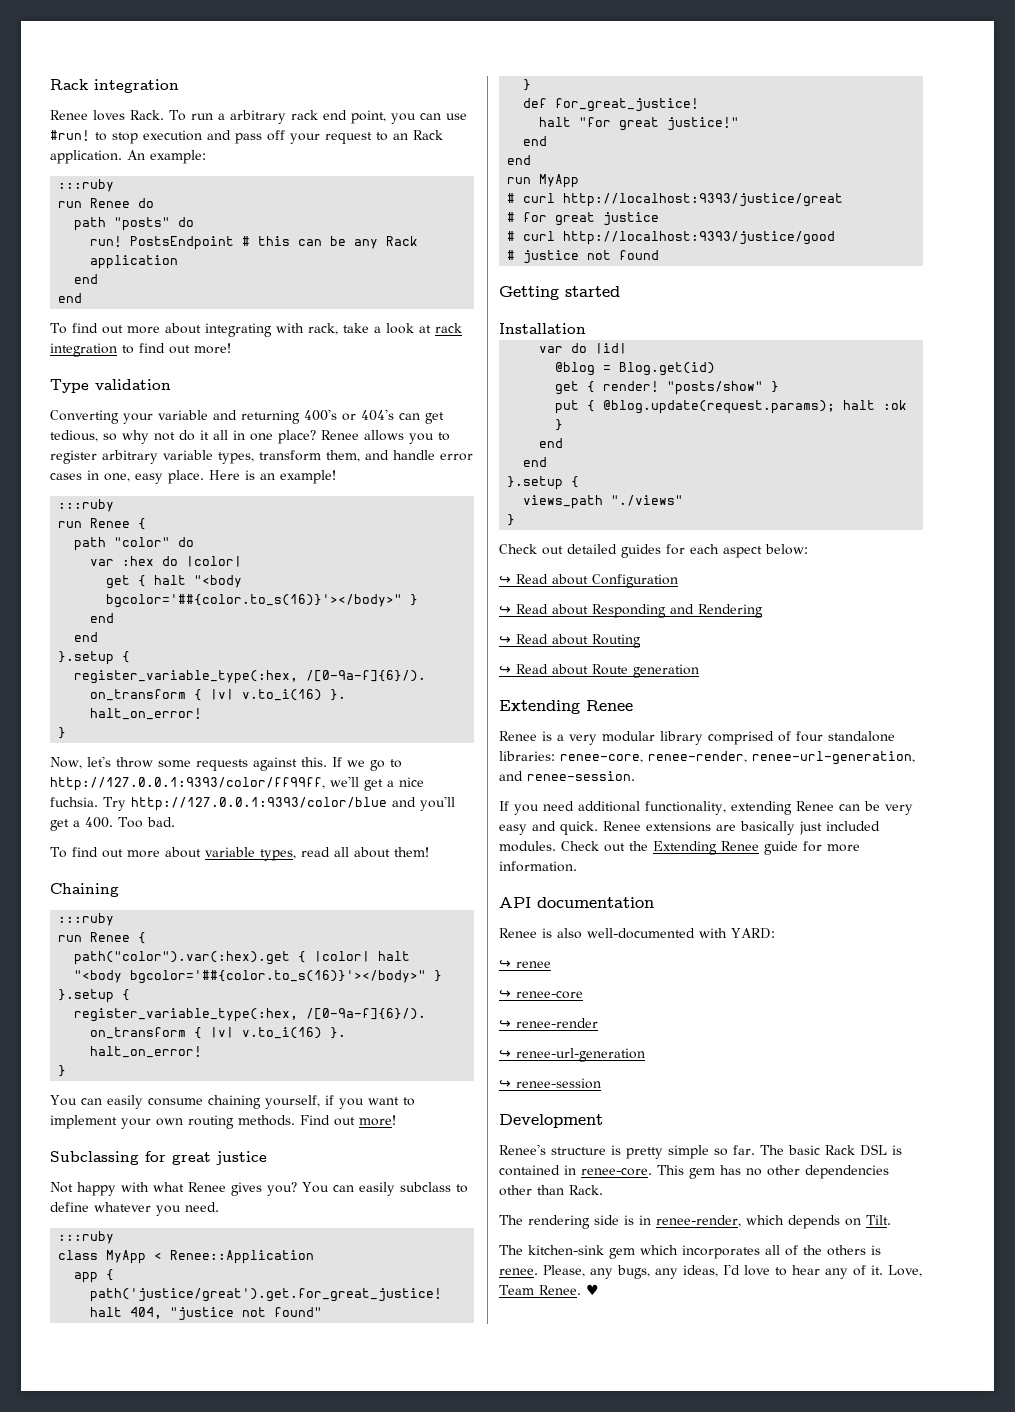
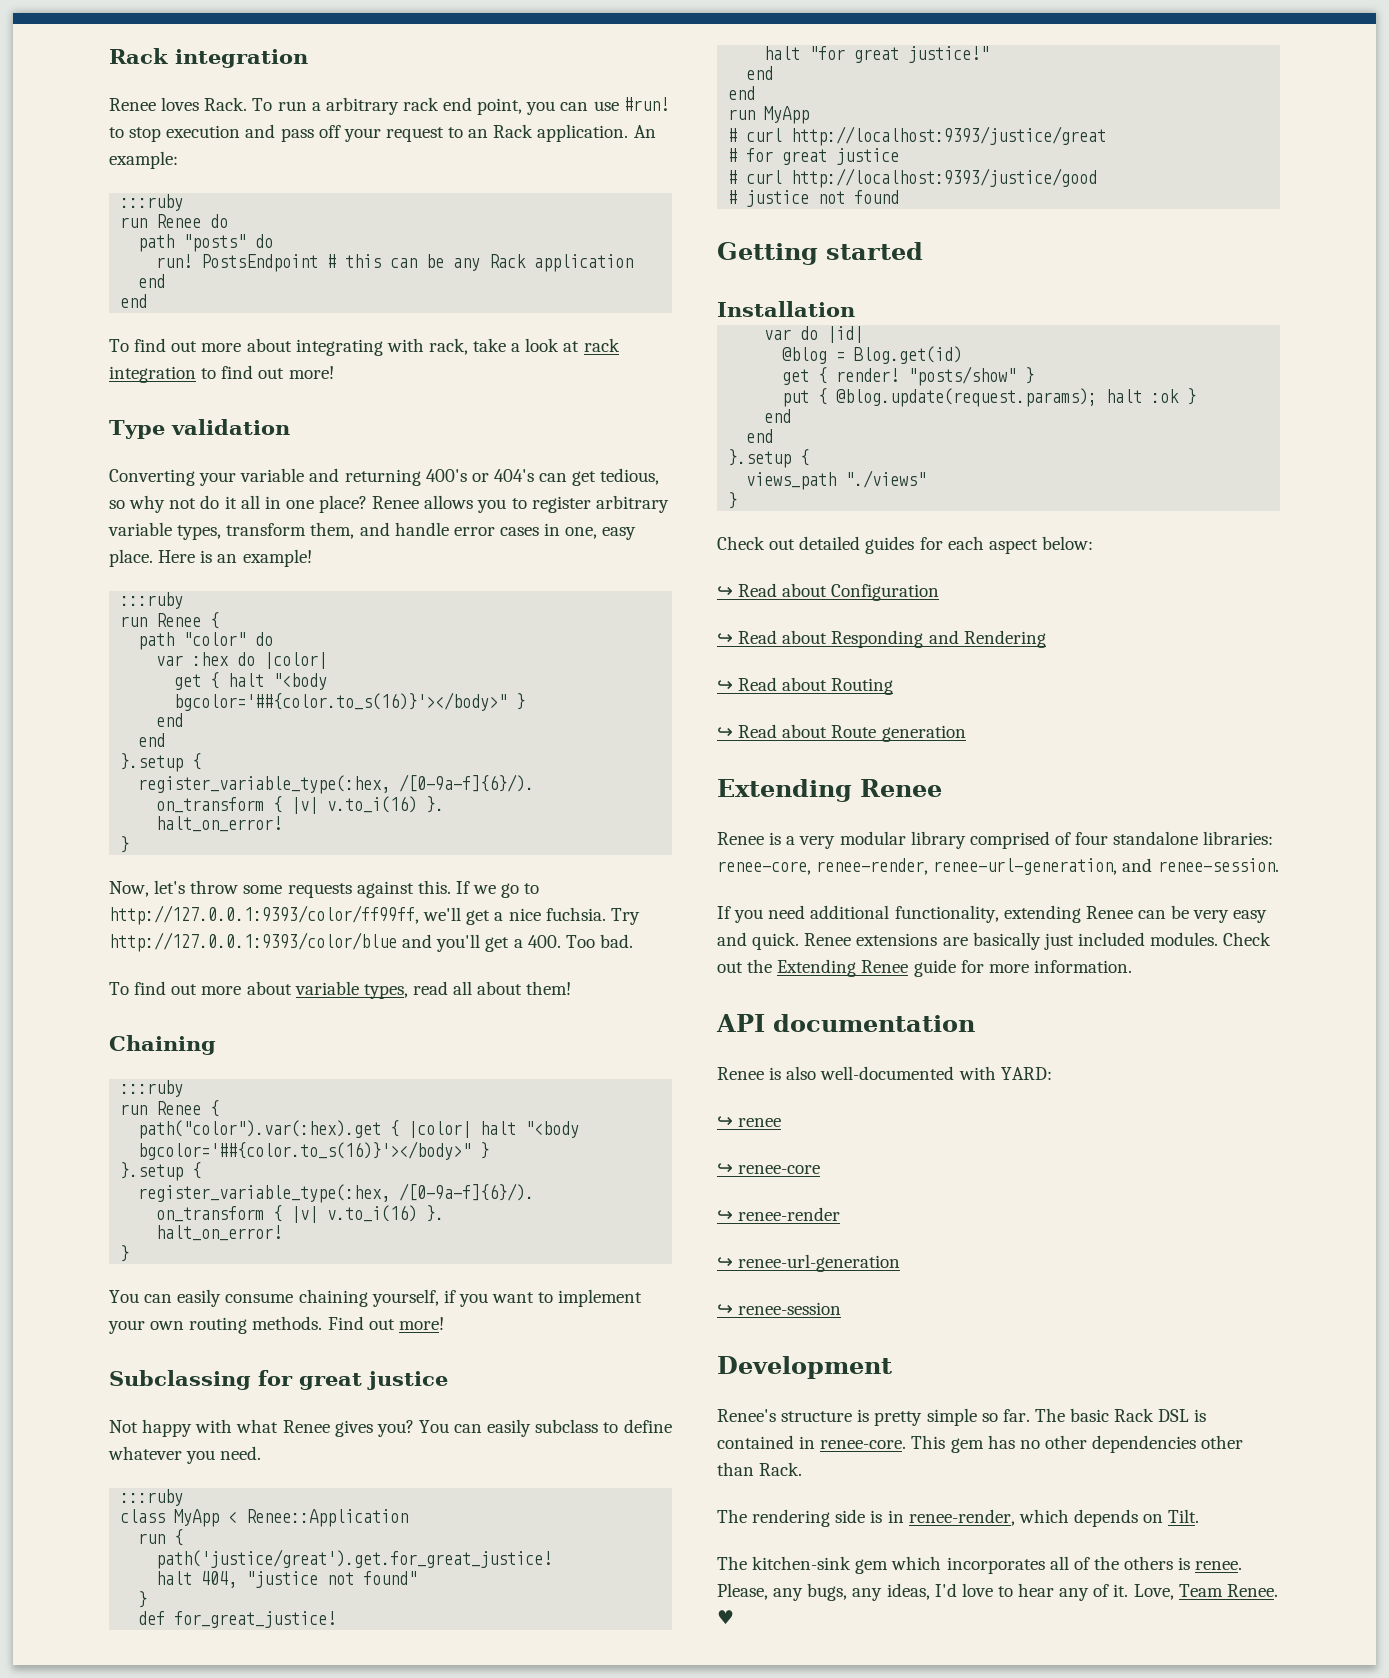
- app {
+ run {

